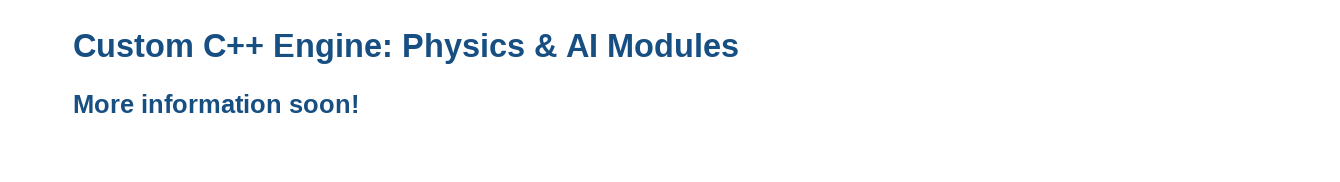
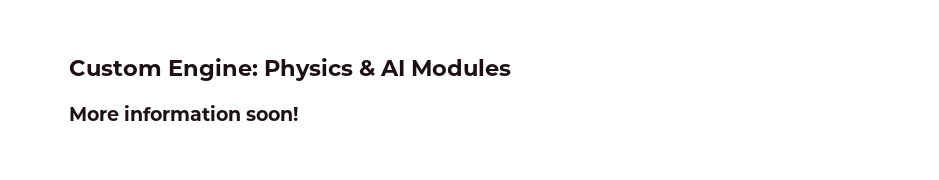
- Custom C++ Engine: Physics & AI Modules
+ Custom Engine: Physics & AI Modules

